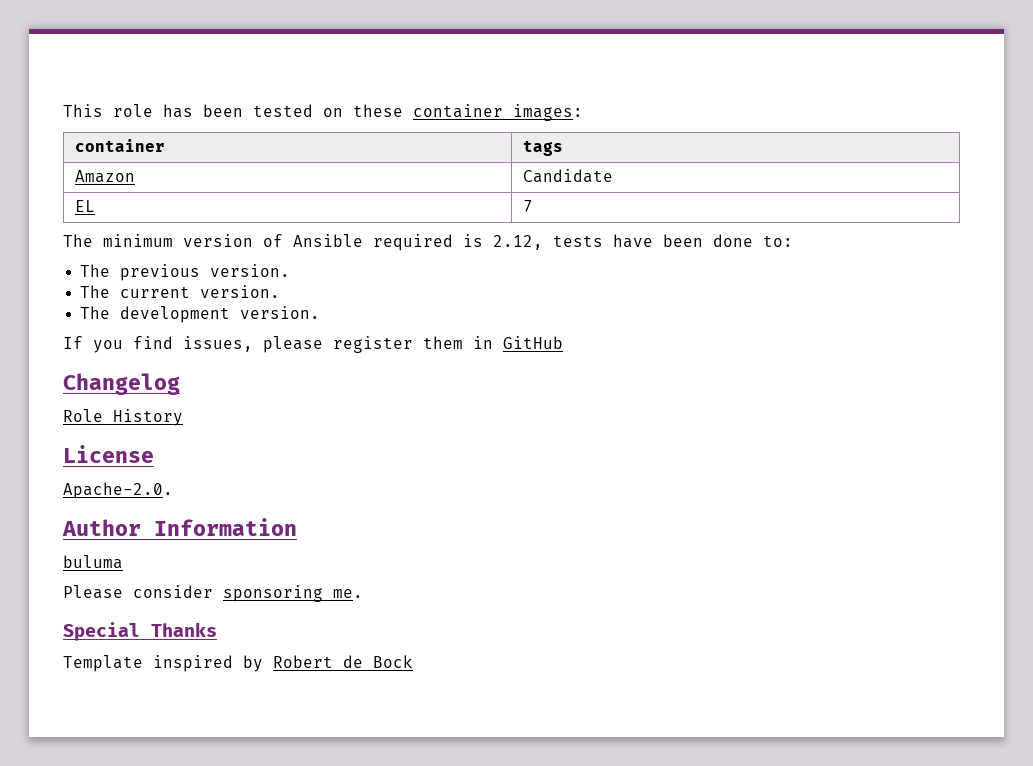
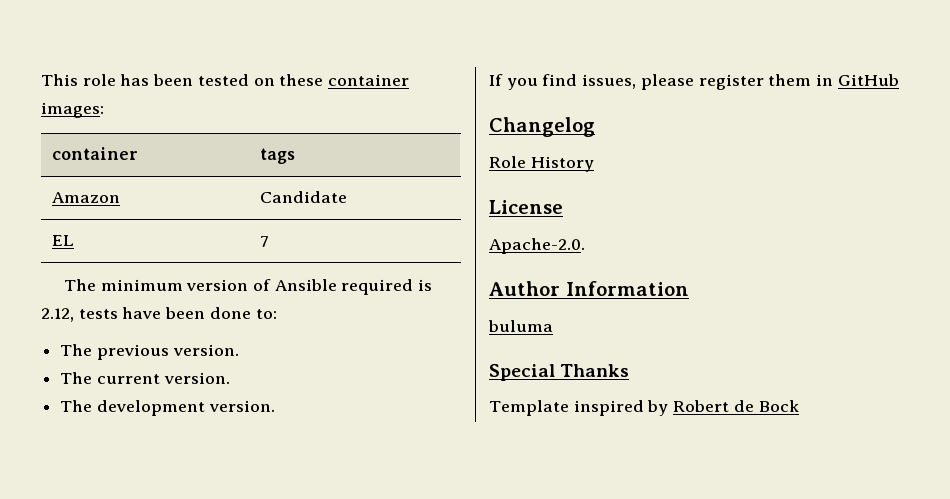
- Please consider sponsoring me.

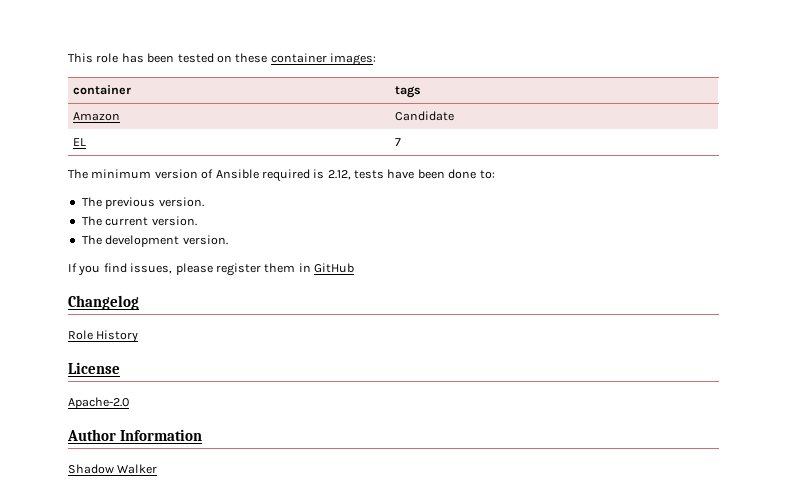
- Apache-2.0.
+ Apache-2.0
- buluma
- Special Thanks
- Template inspired by Robert de Bock
+ Shadow Walker

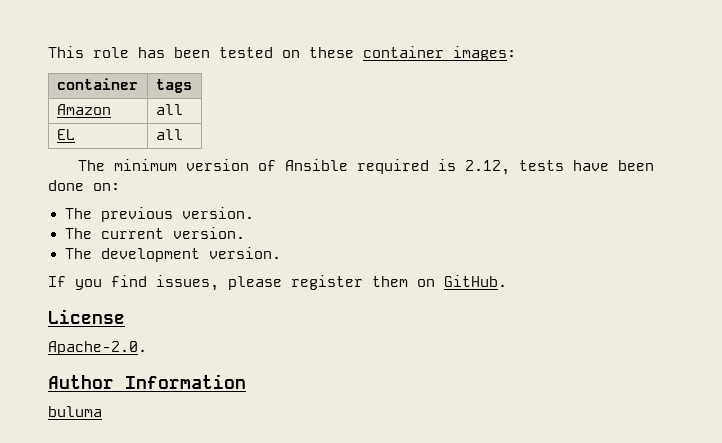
- Amazon | Candidate
+ Amazon | all
- EL | 7
+ EL | all
- The minimum version of Ansible required is 2.12, tests have been done to:
+ The minimum version of Ansible required is 2.12, tests have been done on:
- If you find issues, please register them in GitHub
- Changelog
- Role History
+ If you find issues, please register them on GitHub.
- Apache-2.0
+ Apache-2.0.
- Shadow Walker
+ buluma

